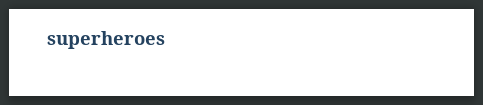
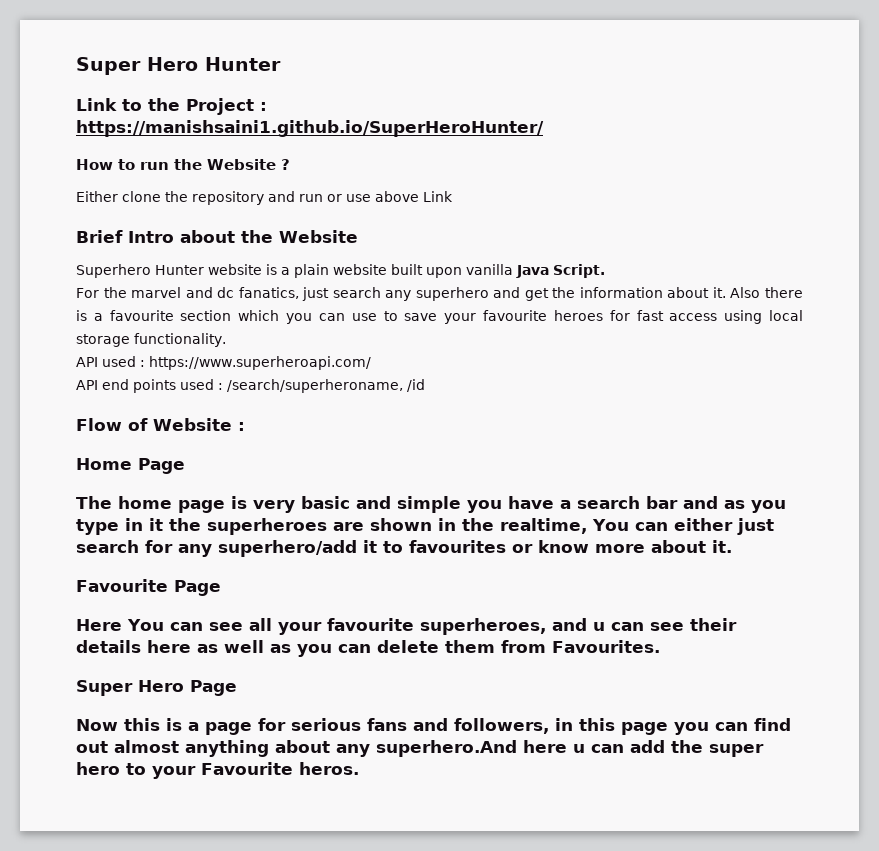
- superheroes
+ Super Hero Hunter
+ Link to the Project :
+ https://manishsaini1.github.io/SuperHeroHunter/
+ How to run the Website ?
+ Either clone the repository and run or use above Link
+ Brief Intro about the Website
+ Superhero Hunter website is a plain website built upon vanilla Java Script.
+ For the marvel and dc fanatics, just search any superhero and get the information about it. Also there is a favourite section which you can use to save your favourite heroes for fast access using local storage functionality.
+ API used : https://www.superheroapi.com/
+ API end points used : /search/superheroname, /id
+ Flow of Website :
+ Home Page
+ The home page is very basic and simple you have a search bar and as you type in it the superheroes are shown in the realtime, You can either just search for any superhero/add it to favourites or know more about it.
+ Favourite Page
+ Here You can see all your favourite superheroes, and u can see their details here as well as you can delete them from Favourites.
+ Super Hero Page
+ Now this is a page for serious fans and followers, in this page you can find out almost anything about any superhero.And here u can add the super hero to your Favourite heros.

